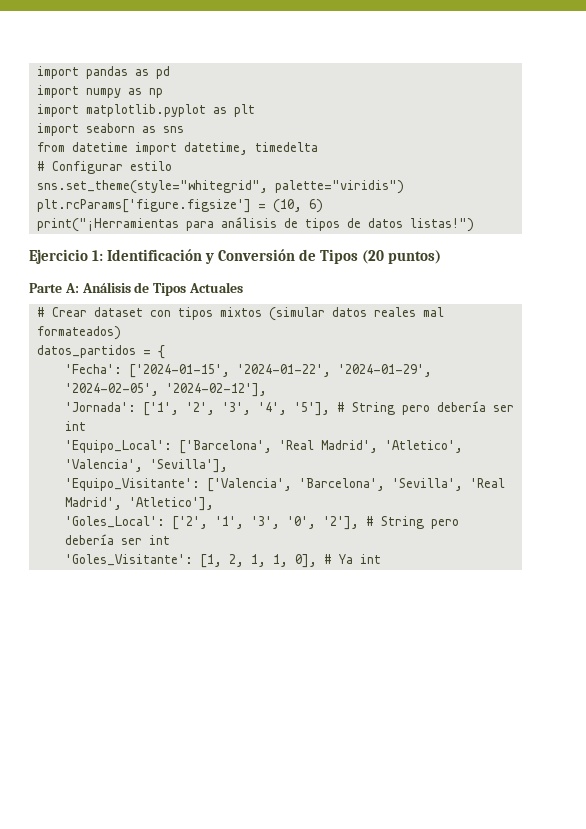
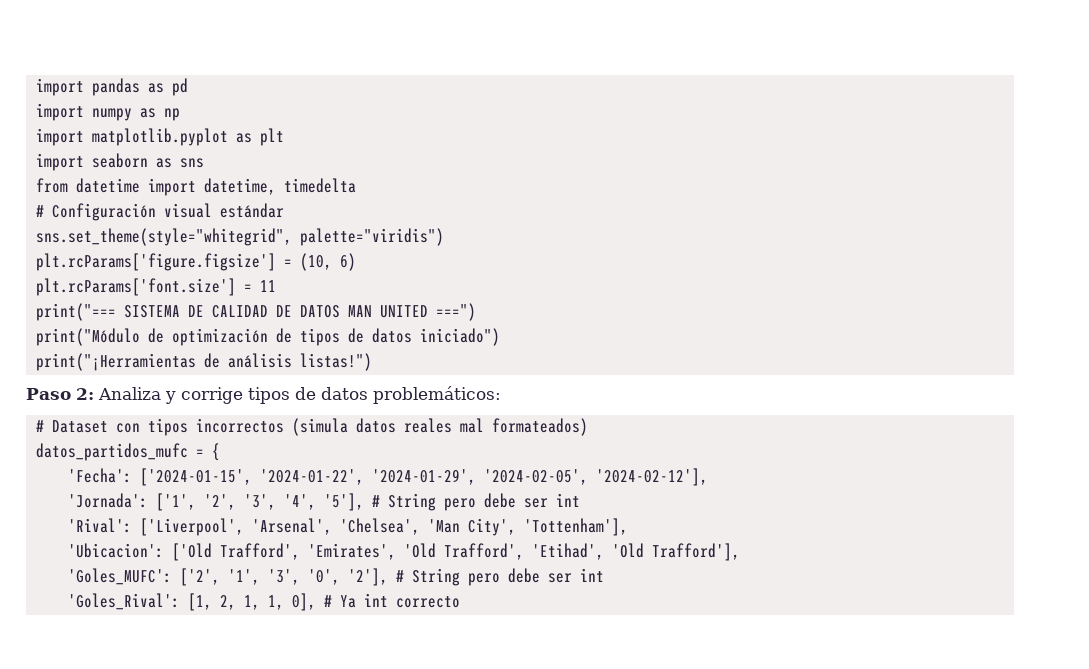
- # Configurar estilo
+ # Configuración visual estándar
- print("¡Herramientas para análisis de tipos de datos listas!")
- Ejercicio 1: Identificación y Conversión de Tipos (20 puntos)
- Parte A: Análisis de Tipos Actuales
- # Crear dataset con tipos mixtos (simular datos reales mal formateados)
+ plt.rcParams['font.size'] = 11
+ print("=== SISTEMA DE CALIDAD DE DATOS MAN UNITED ===")
+ print("Módulo de optimización de tipos de datos iniciado")
+ print("¡Herramientas de análisis listas!")
+ Paso 2: Analiza y corrige tipos de datos problemáticos:
+ # Dataset con tipos incorrectos (simula datos reales mal formateados)
- datos_partidos = {
+ datos_partidos_mufc = {
- 'Jornada': ['1', '2', '3', '4', '5'], # String pero debería ser int
- 'Equipo_Local': ['Barcelona', 'Real Madrid', 'Atletico', 'Valencia', 'Sevilla'],
- 'Equipo_Visitante': ['Valencia', 'Barcelona', 'Sevilla', 'Real Madrid', 'Atletico'],
- 'Goles_Local': ['2', '1', '3', '0', '2'], # String pero debería ser int
- 'Goles_Visitante': [1, 2, 1, 1, 0], # Ya int
+ 'Jornada': ['1', '2', '3', '4', '5'], # String pero debe ser int
+ 'Rival': ['Liverpool', 'Arsenal', 'Chelsea', 'Man City', 'Tottenham'],
+ 'Ubicacion': ['Old Trafford', 'Emirates', 'Old Trafford', 'Etihad', 'Old Trafford'],
+ 'Goles_MUFC': ['2', '1', '3', '0', '2'], # String pero debe ser int
+ 'Goles_Rival': [1, 2, 1, 1, 0], # Ya int correcto

